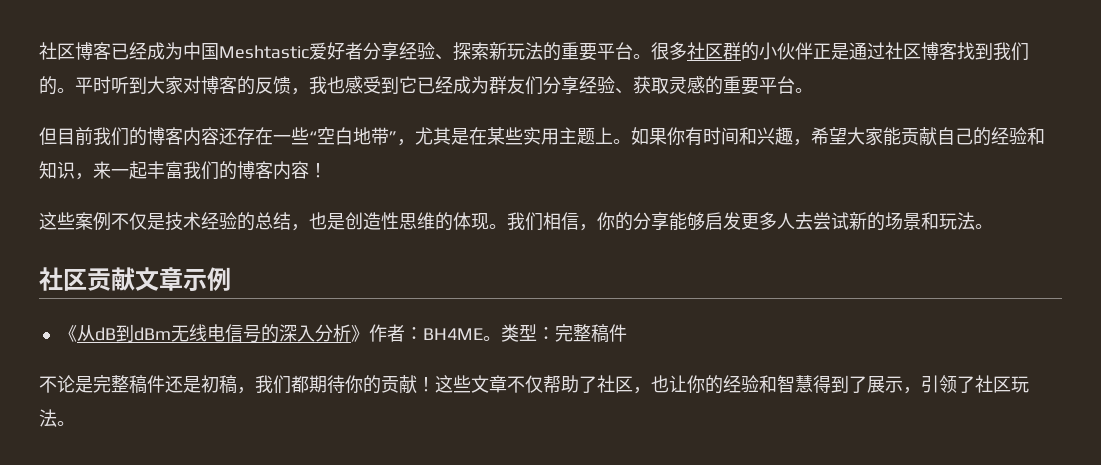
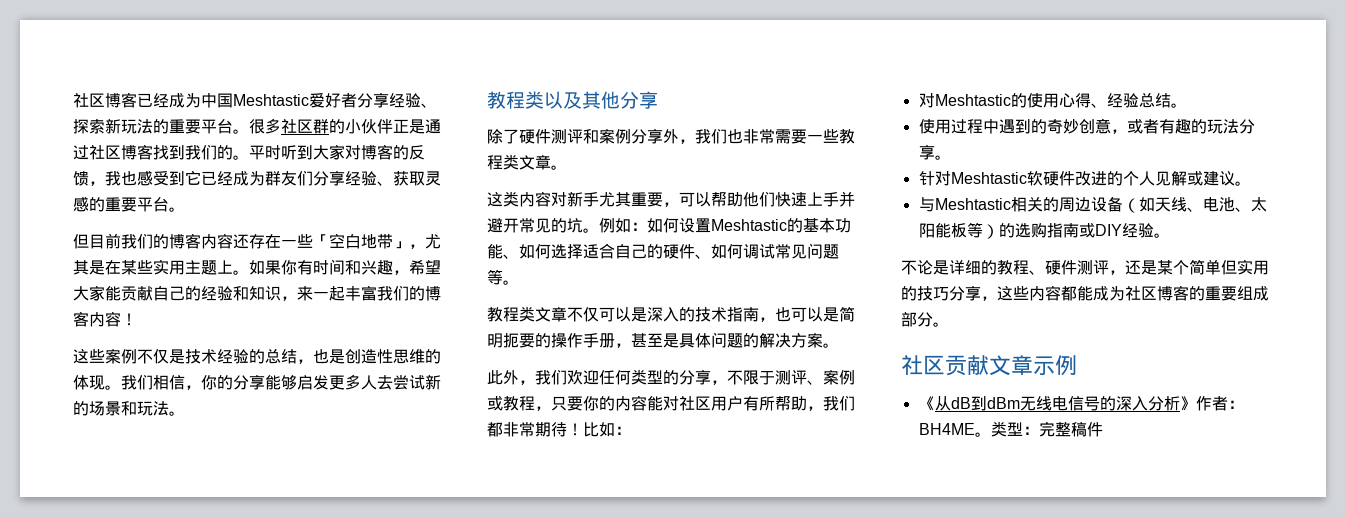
- 但目前我们的博客内容还存在一些“空白地带”，尤其是在某些实用主题上。
+ 但目前我们的博客内容还存在一些「空白地带」，尤其是在某些实用主题上。
+ 教程类以及其他分享
+ 除了硬件测评和案例分享外，我们也非常需要一些教程类文章。
+ 这类内容对新手尤其重要，可以帮助他们快速上手并避开常见的坑。例如：如何设置Meshtastic的基本功能、如何选择适合自己的硬件、如何调试常见问题等。
+ 教程类文章不仅可以是深入的技术指南，也可以是简明扼要的操作手册，甚至是具体问题的解决方案。
+ 此外，我们欢迎任何类型的分享，不限于测评、案例或教程，只要你的内容能对社区用户有所帮助，我们都非常期待！比如：
+ 对Meshtastic的使用心得、经验总结。
+ 使用过程中遇到的奇妙创意，或者有趣的玩法分享。
+ 针对Meshtastic软硬件改进的个人见解或建议。
+ 与Meshtastic相关的周边设备（如天线、电池、太阳能板等）的选购指南或DIY经验。
+ 不论是详细的教程、硬件测评，还是某个简单但实用的技巧分享，这些内容都能成为社区博客的重要组成部分。
- 不论是完整稿件还是初稿，我们都期待你的贡献！这些文章不仅帮助了社区，也让你的经验和智慧得到了展示，引领了社区玩法。

